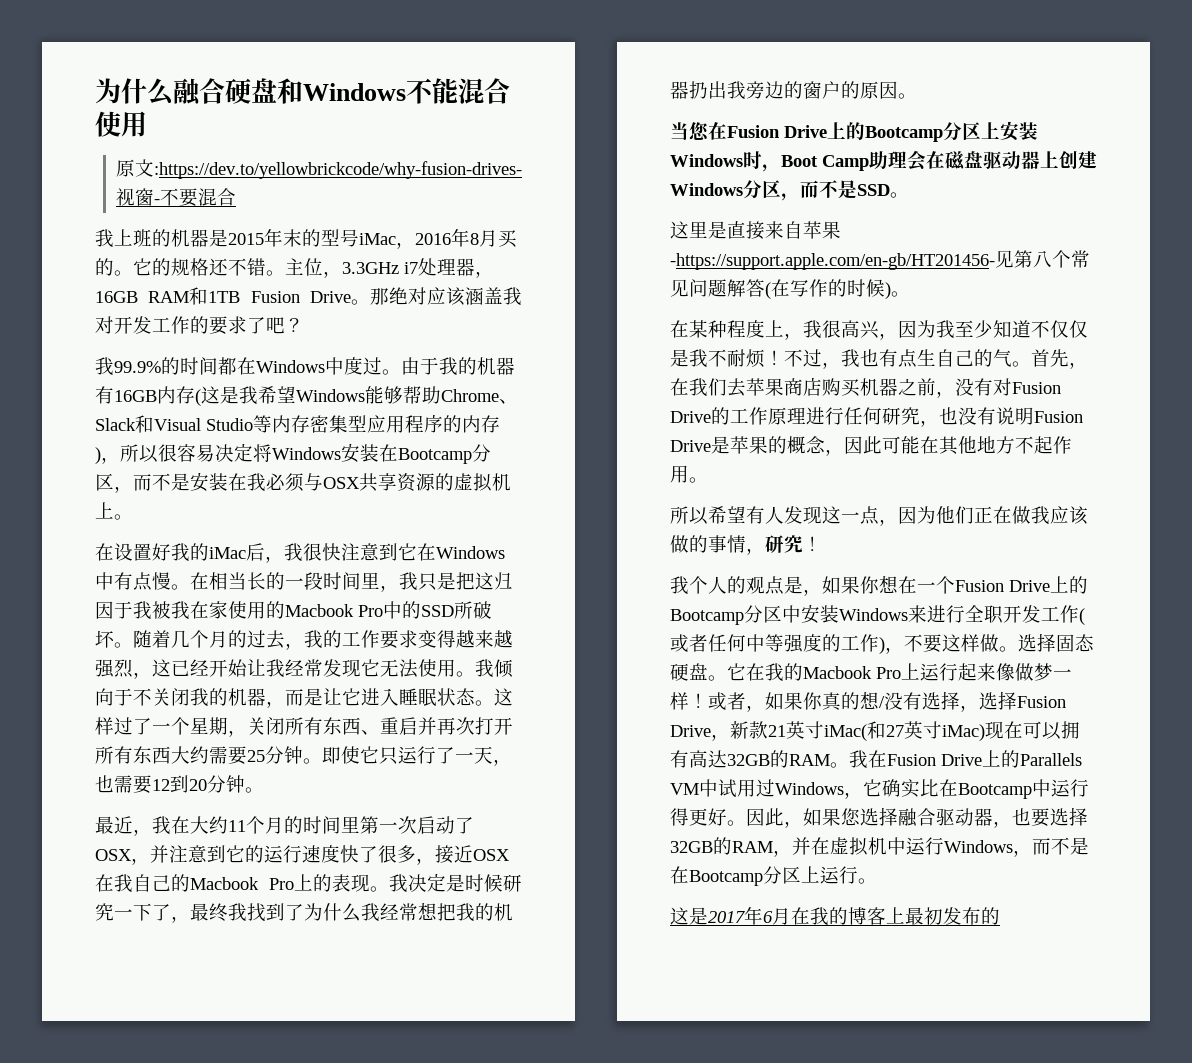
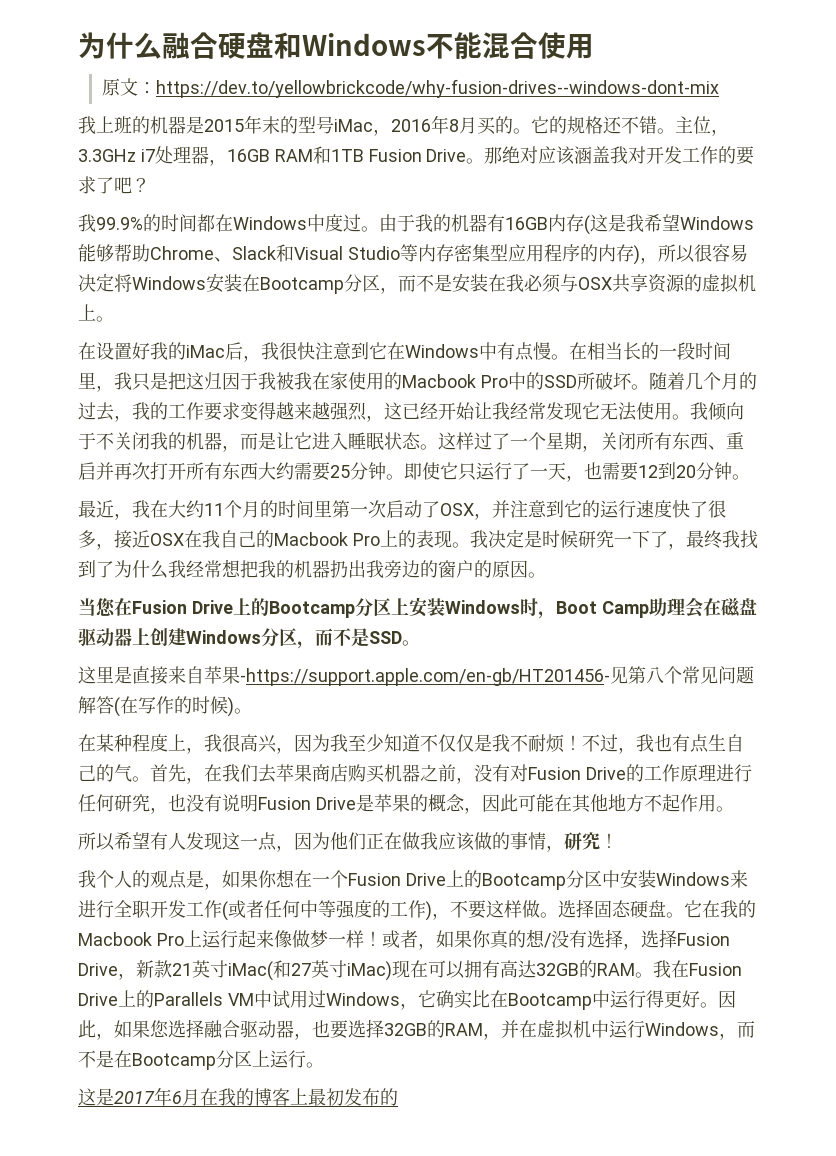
- 原文:https://dev.to/yellowbrickcode/why-fusion-drives-视窗-不要混合
+ 原文：https://dev.to/yellowbrickcode/why-fusion-drives--windows-dont-mix

